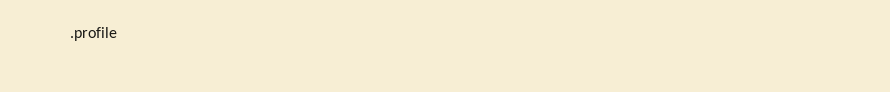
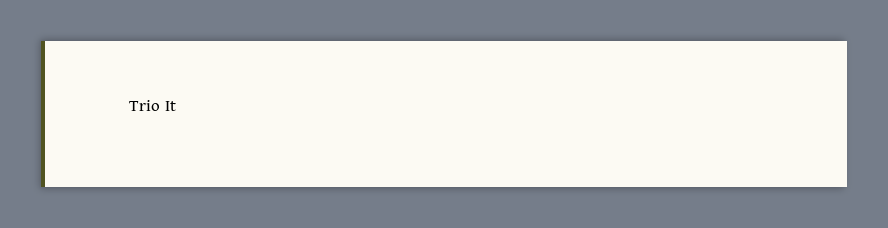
- .profile
+ Trio It

